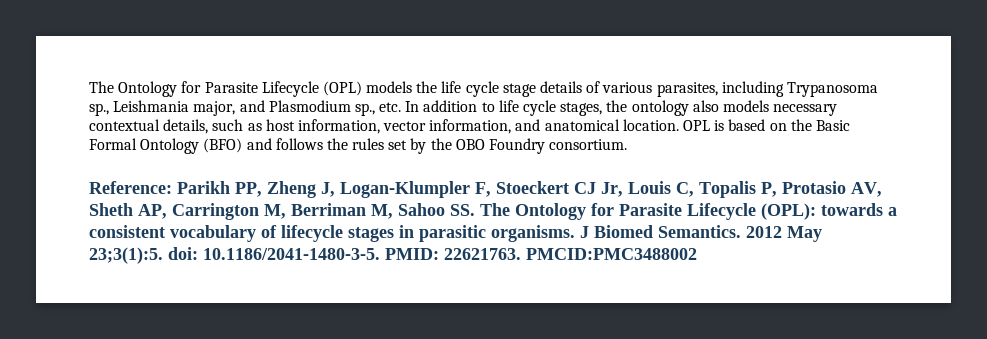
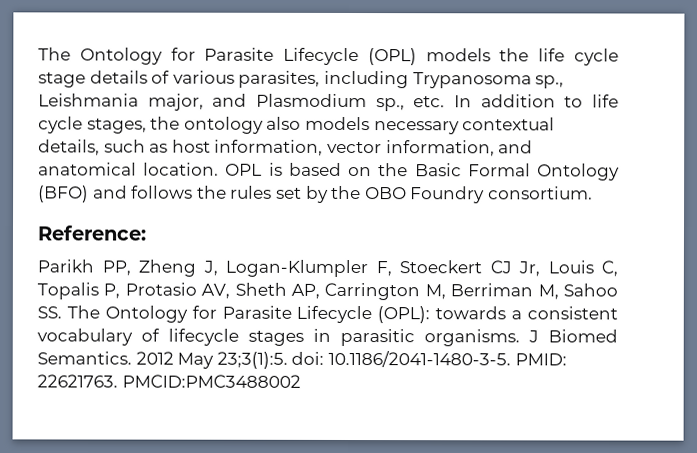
- Reference: Parikh PP, Zheng J, Logan-Klumpler F, Stoeckert CJ Jr, Louis C, Topalis P, Protasio AV, Sheth AP, Carrington M, Berriman M, Sahoo SS. The Ontology for Parasite Lifecycle (OPL): towards a consistent vocabulary of lifecycle stages in parasitic organisms.
+ Reference:
+ Parikh PP, Zheng J, Logan-Klumpler F, Stoeckert CJ Jr, Louis C, Topalis P, Protasio AV, Sheth AP, Carrington M, Berriman M, Sahoo SS. The Ontology for Parasite Lifecycle (OPL): towards a consistent vocabulary of lifecycle stages in parasitic organisms.

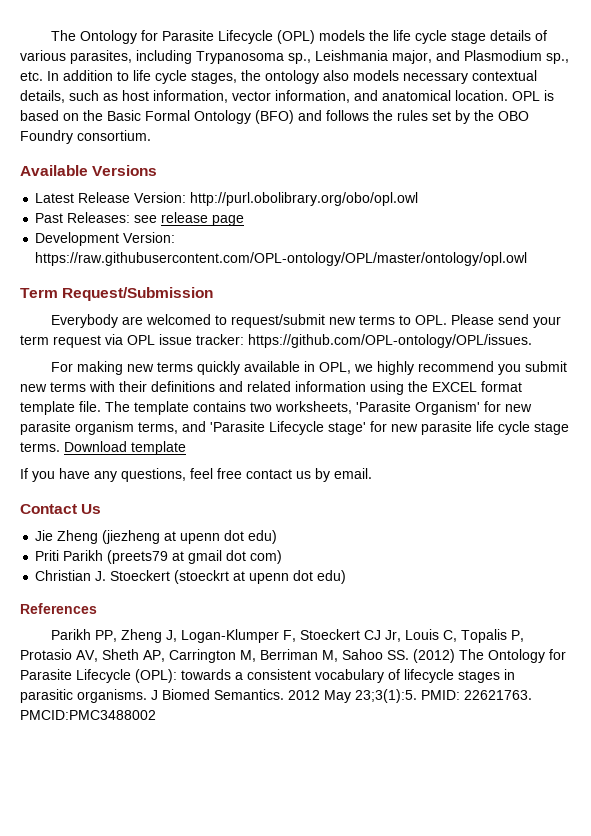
- Reference:
+ Available Versions
+ Latest Release Version: http://purl.obolibrary.org/obo/opl.owl
+ Past Releases: see release page
+ Development Version: https://raw.githubusercontent.com/OPL-ontology/OPL/master/ontology/opl.owl
+ Term Request/Submission
+ Everybody are welcomed to request/submit new terms to OPL. Please send your term request via OPL issue tracker: https://github.com/OPL-ontology/OPL/issues.
+ For making new terms quickly available in OPL, we highly recommend you submit new terms with their definitions and related information using the EXCEL format template file. The template contains two worksheets, 'Parasite Organism' for new parasite organism terms, and 'Parasite Lifecycle stage' for new parasite life cycle stage terms. Download template
+ If you have any questions, feel free contact us by email.
+ Contact Us
+ Jie Zheng (jiezheng at upenn dot edu)
+ Priti Parikh (preets79 at gmail dot com)
+ Christian J. Stoeckert (stoeckrt at upenn dot edu)
+ References
- Parikh PP, Zheng J, Logan-Klumpler F, Stoeckert CJ Jr, Louis C, Topalis P, Protasio AV, Sheth AP, Carrington M, Berriman M, Sahoo SS. The Ontology for Parasite Lifecycle (OPL): towards a consistent vocabulary of lifecycle stages in parasitic organisms.
+ Parikh PP, Zheng J, Logan-Klumper F, Stoeckert CJ Jr, Louis C, Topalis P, Protasio AV, Sheth AP, Carrington M, Berriman M, Sahoo SS. (2012) The Ontology for Parasite Lifecycle (OPL): towards a consistent vocabulary of lifecycle stages in parasitic organisms.
- 2012 May 23;3(1):5. doi: 10.1186/2041-1480-3-5. PMID: 22621763.
+ 2012 May 23;3(1):5. PMID: 22621763.

